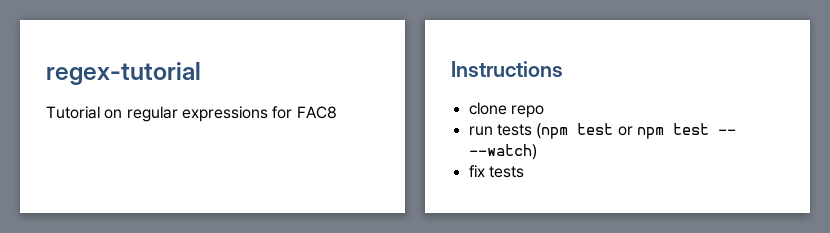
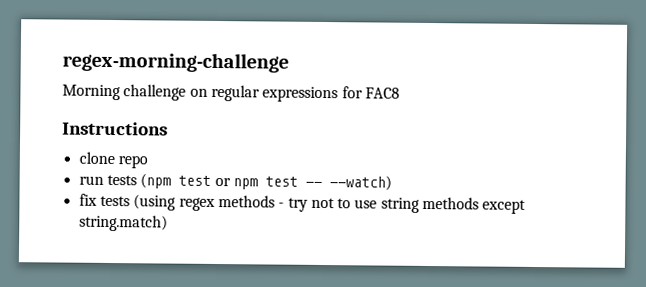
- regex-tutorial
- Tutorial on regular expressions for FAC8
+ regex-morning-challenge
+ Morning challenge on regular expressions for FAC8
- fix tests
+ fix tests (using regex methods - try not to use string methods except string.match)

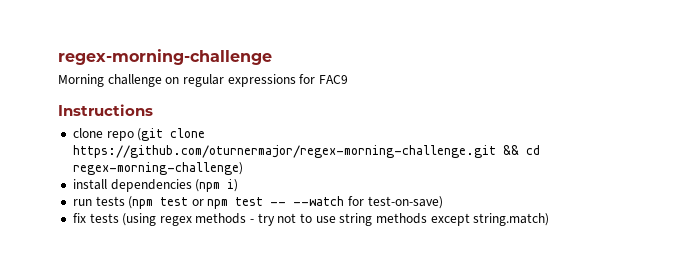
- Morning challenge on regular expressions for FAC8
+ Morning challenge on regular expressions for FAC9
- clone repo
+ clone repo (git clone https://github.com/oturnermajor/regex-morning-challenge.git && cd regex-morning-challenge)
+ install dependencies (npm i)
- run tests (npm test or npm test -- --watch)
+ run tests (npm test or npm test -- --watch for test-on-save)

